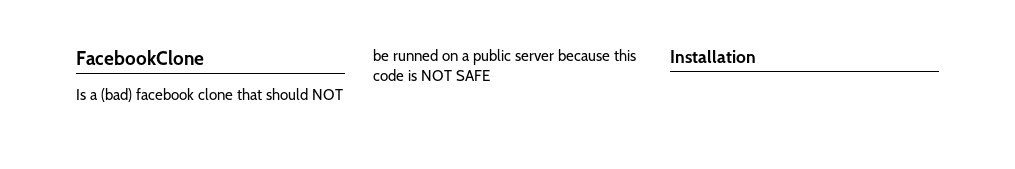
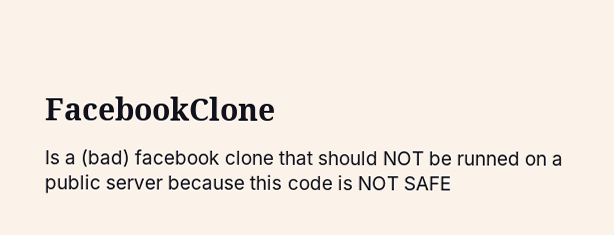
- Installation

